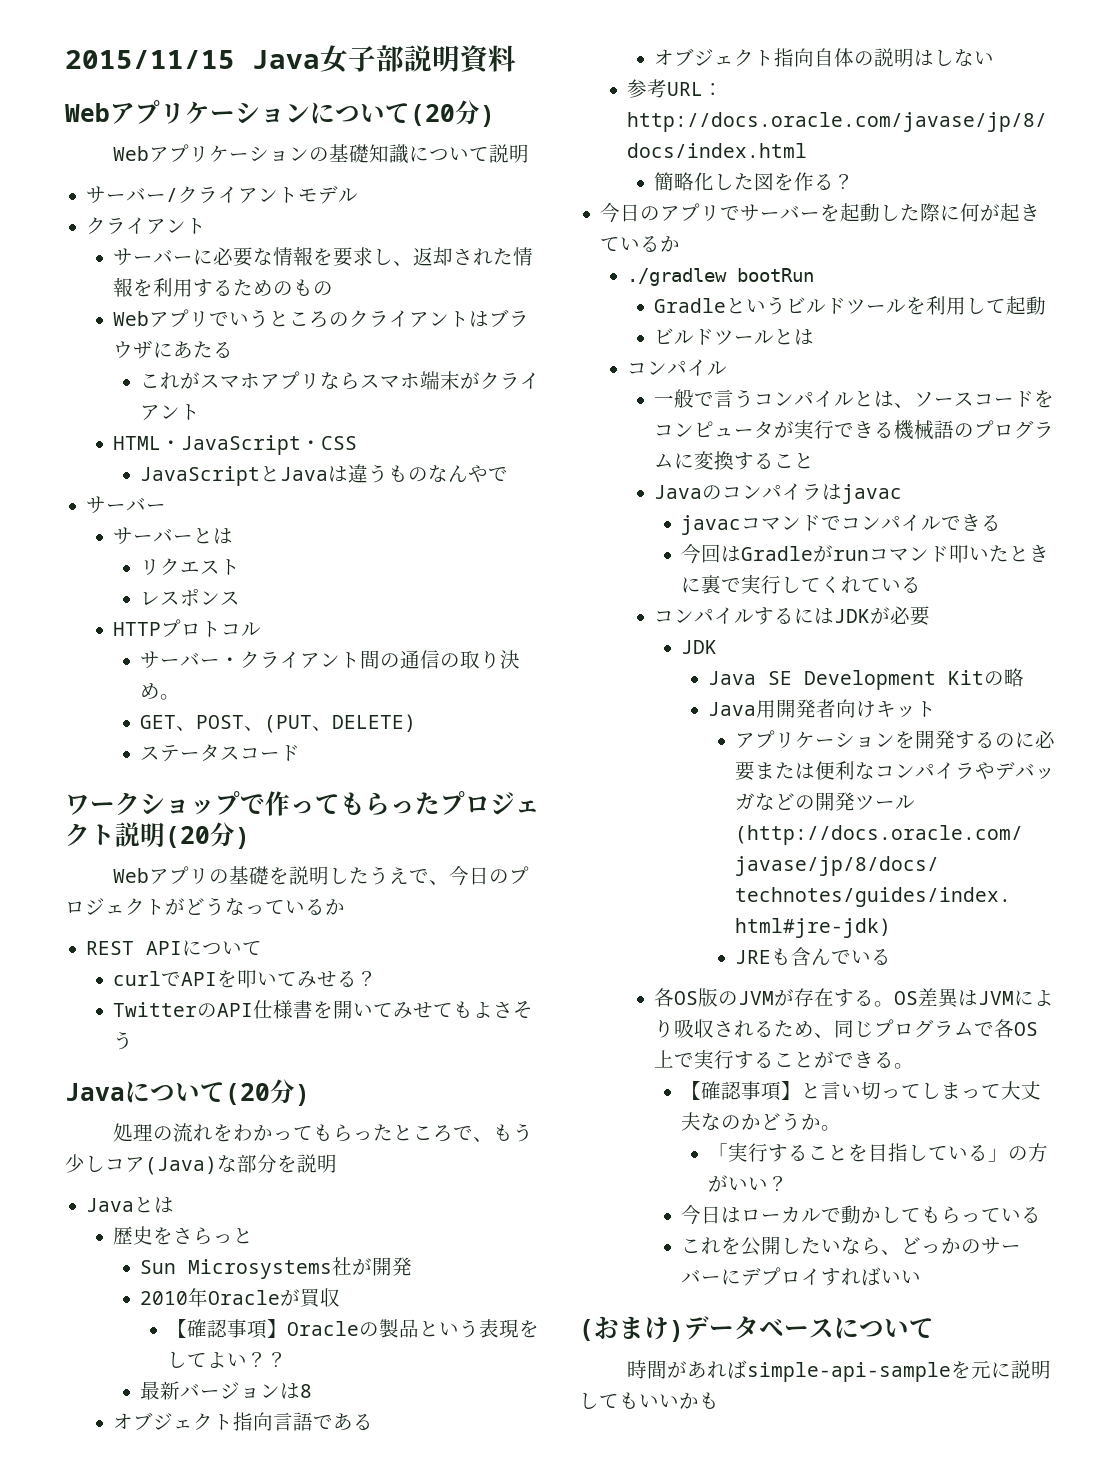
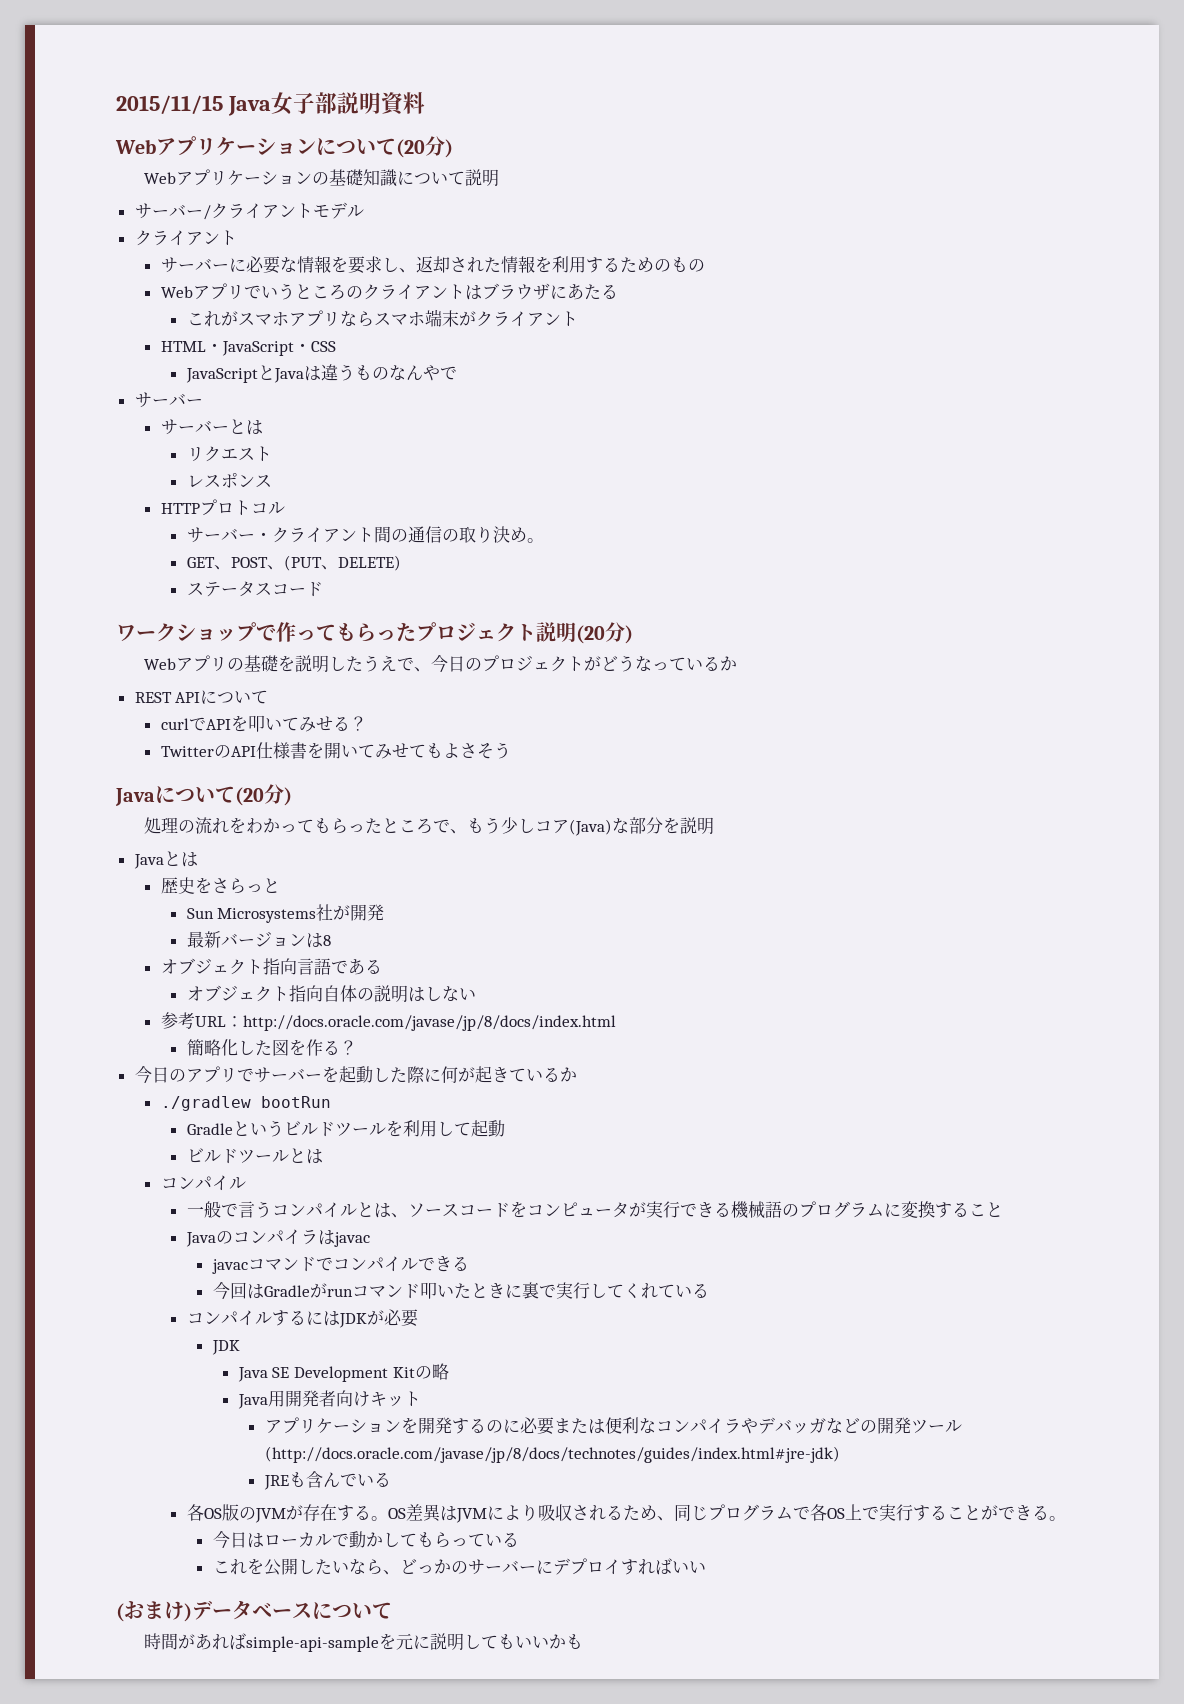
- 2010年Oracleが買収
- 【確認事項】Oracleの製品という表現をしてよい？？
- 【確認事項】と言い切ってしまって大丈夫なのかどうか。
- 「実行することを目指している」の方がいい？

